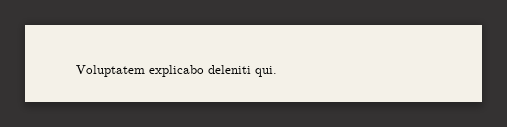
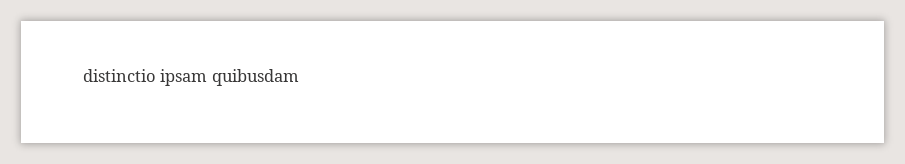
- Voluptatem explicabo deleniti qui.
+ distinctio ipsam quibusdam

